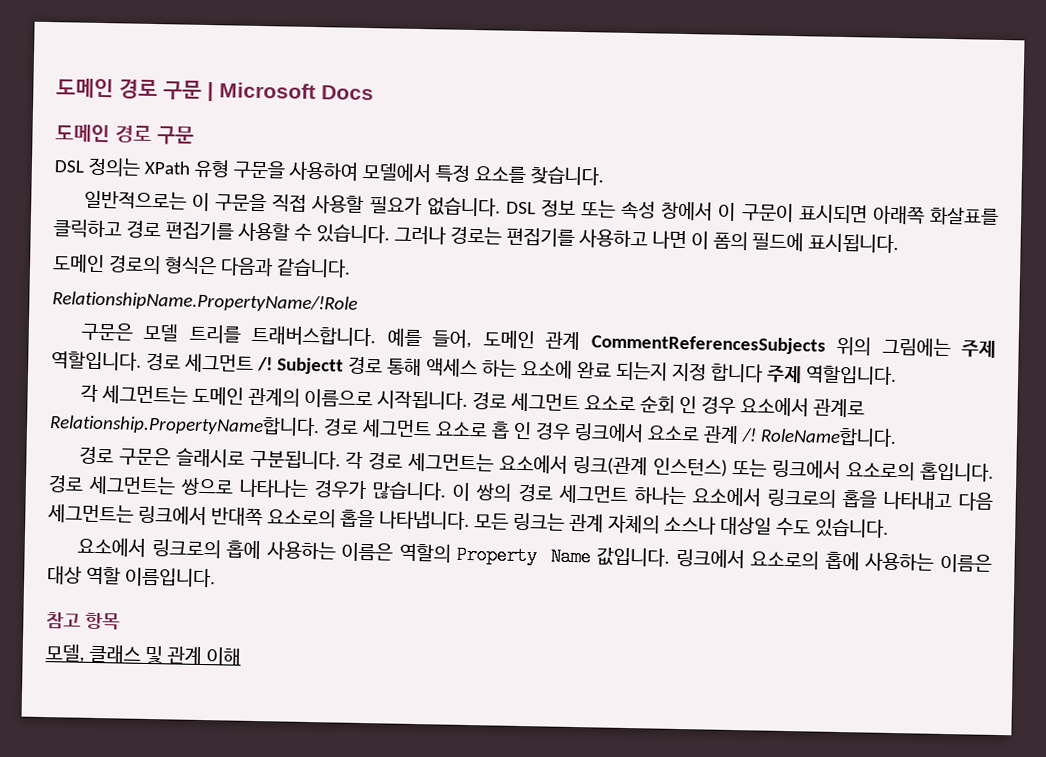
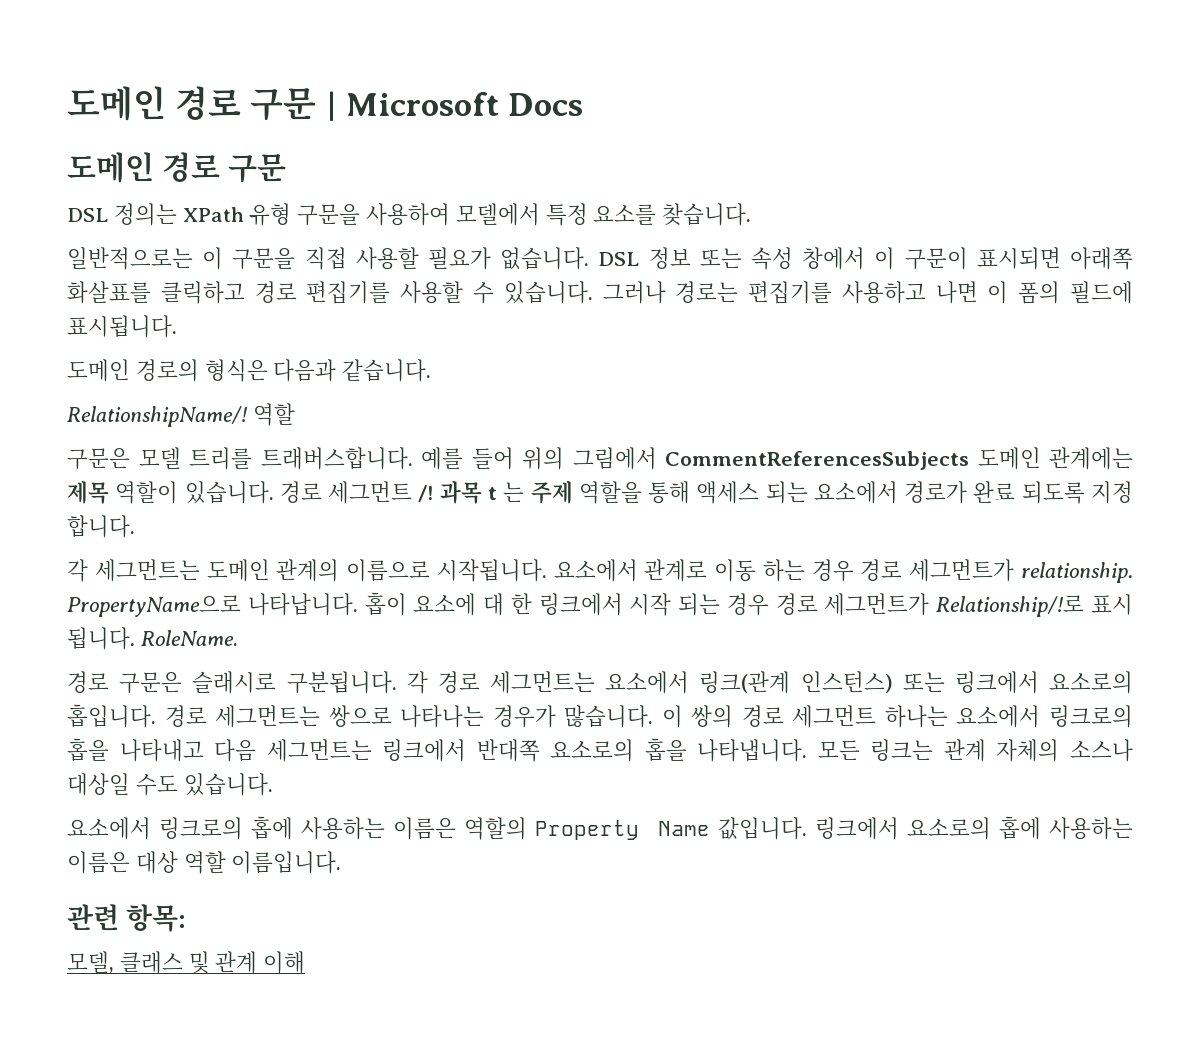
- RelationshipName.PropertyName/!Role
+ RelationshipName/! 역할
- 예를 들어, 도메인 관계 CommentReferencesSubjects 위의 그림에는 주제 역할입니다. 경로 세그먼트 /! Subjectt 경로 통해 액세스 하는 요소에 완료 되는지 지정 합니다 주제 역할입니다.
+ 예를 들어 위의 그림에서 CommentReferencesSubjects 도메인 관계에는 제목 역할이 있습니다. 경로 세그먼트 /! 과목 t 는 주제 역할을 통해 액세스 되는 요소에서 경로가 완료 되도록 지정 합니다.
- 경로 세그먼트 요소로 순회 인 경우 요소에서 관계로 Relationship.PropertyName합니다. 경로 세그먼트 요소로 홉 인 경우 링크에서 요소로 관계 /! RoleName합니다.
+ 요소에서 관계로 이동 하는 경우 경로 세그먼트가 relationship. PropertyName으로 나타납니다. 홉이 요소에 대 한 링크에서 시작 되는 경우 경로 세그먼트가 Relationship/!로 표시 됩니다. RoleName.
- 참고 항목
+ 관련 항목:

